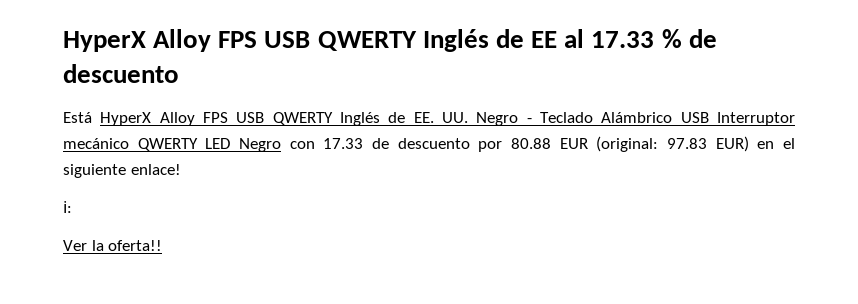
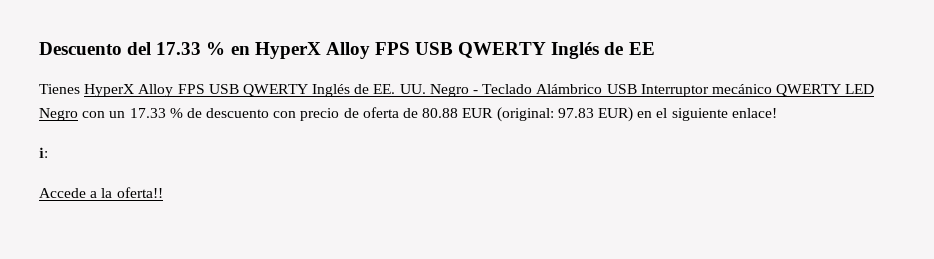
- HyperX Alloy FPS USB QWERTY Inglés de EE al 17.33 % de descuento
- Está HyperX Alloy FPS USB QWERTY Inglés de EE. UU. Negro - Teclado Alámbrico USB Interruptor mecánico QWERTY LED Negro con 17.33 de descuento por 80.88 EUR (original: 97.83 EUR) en el siguiente enlace!
+ Descuento del 17.33 % en HyperX Alloy FPS USB QWERTY Inglés de EE
+ Tienes HyperX Alloy FPS USB QWERTY Inglés de EE. UU. Negro - Teclado Alámbrico USB Interruptor mecánico QWERTY LED Negro con un 17.33 % de descuento con precio de oferta de 80.88 EUR (original: 97.83 EUR) en el siguiente enlace!
- Ver la oferta!!
+ Accede a la oferta!!

